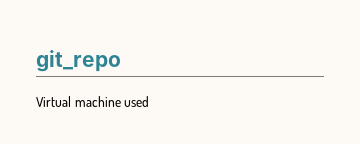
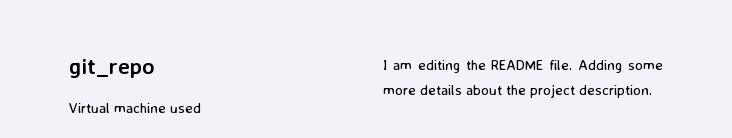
+ I am editing the README file. Adding some more details about the project description.

